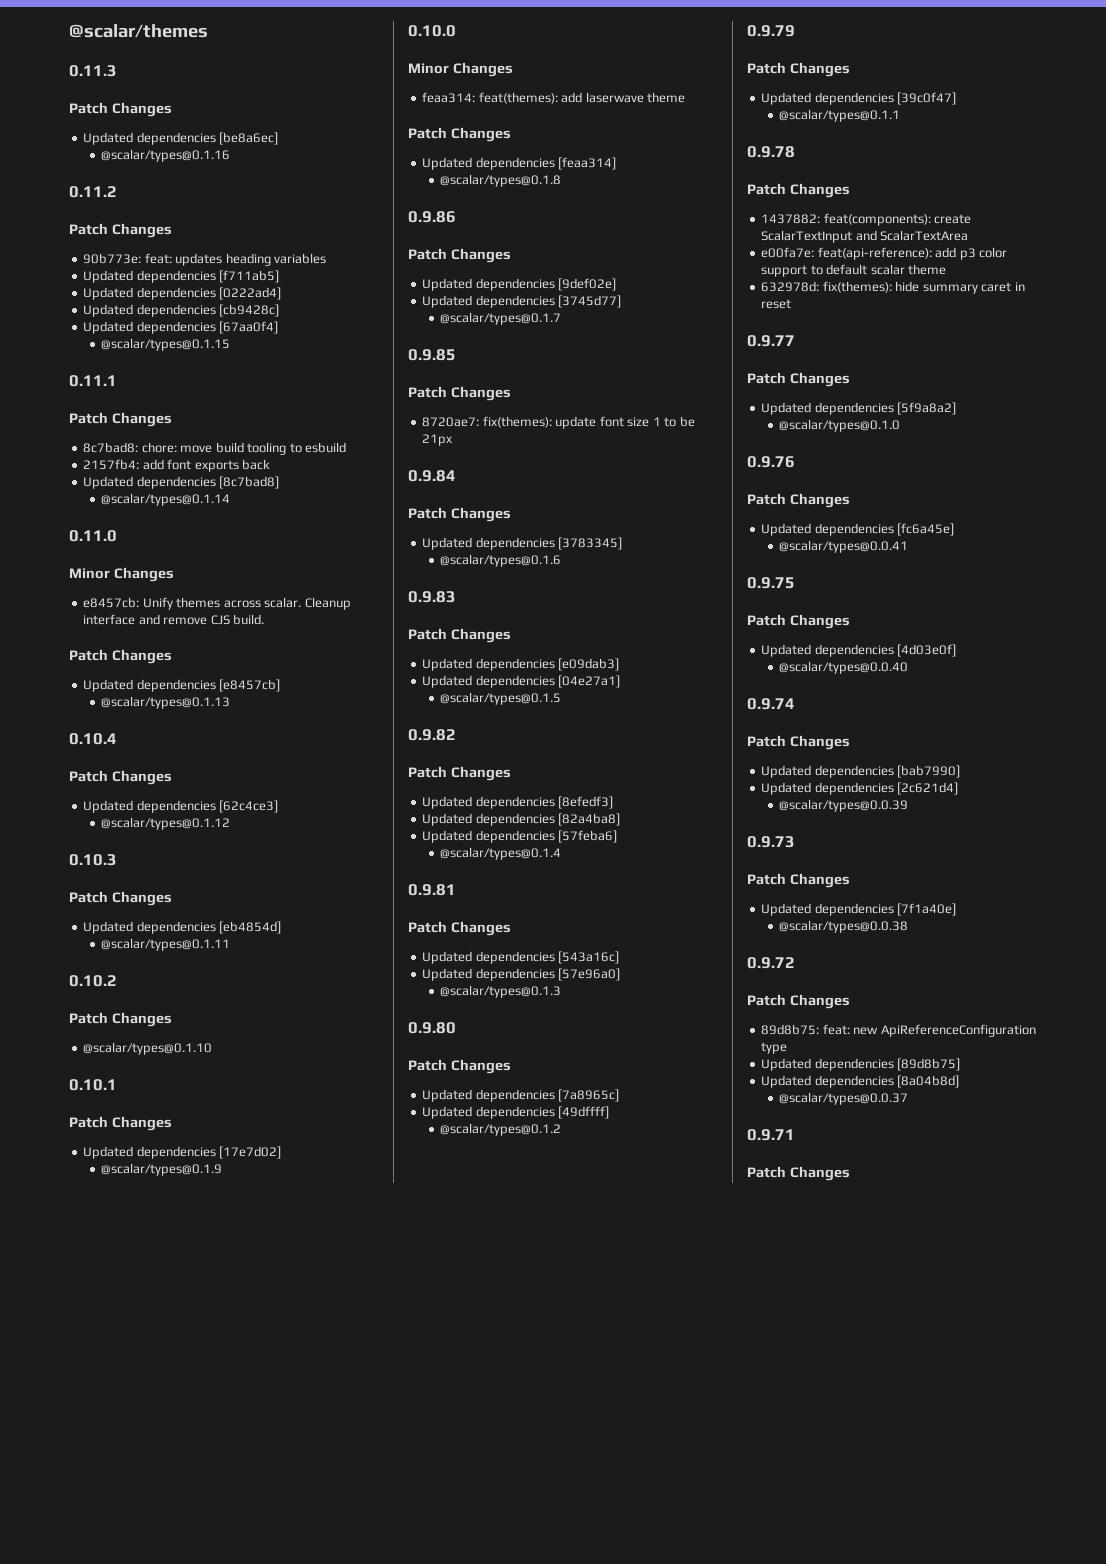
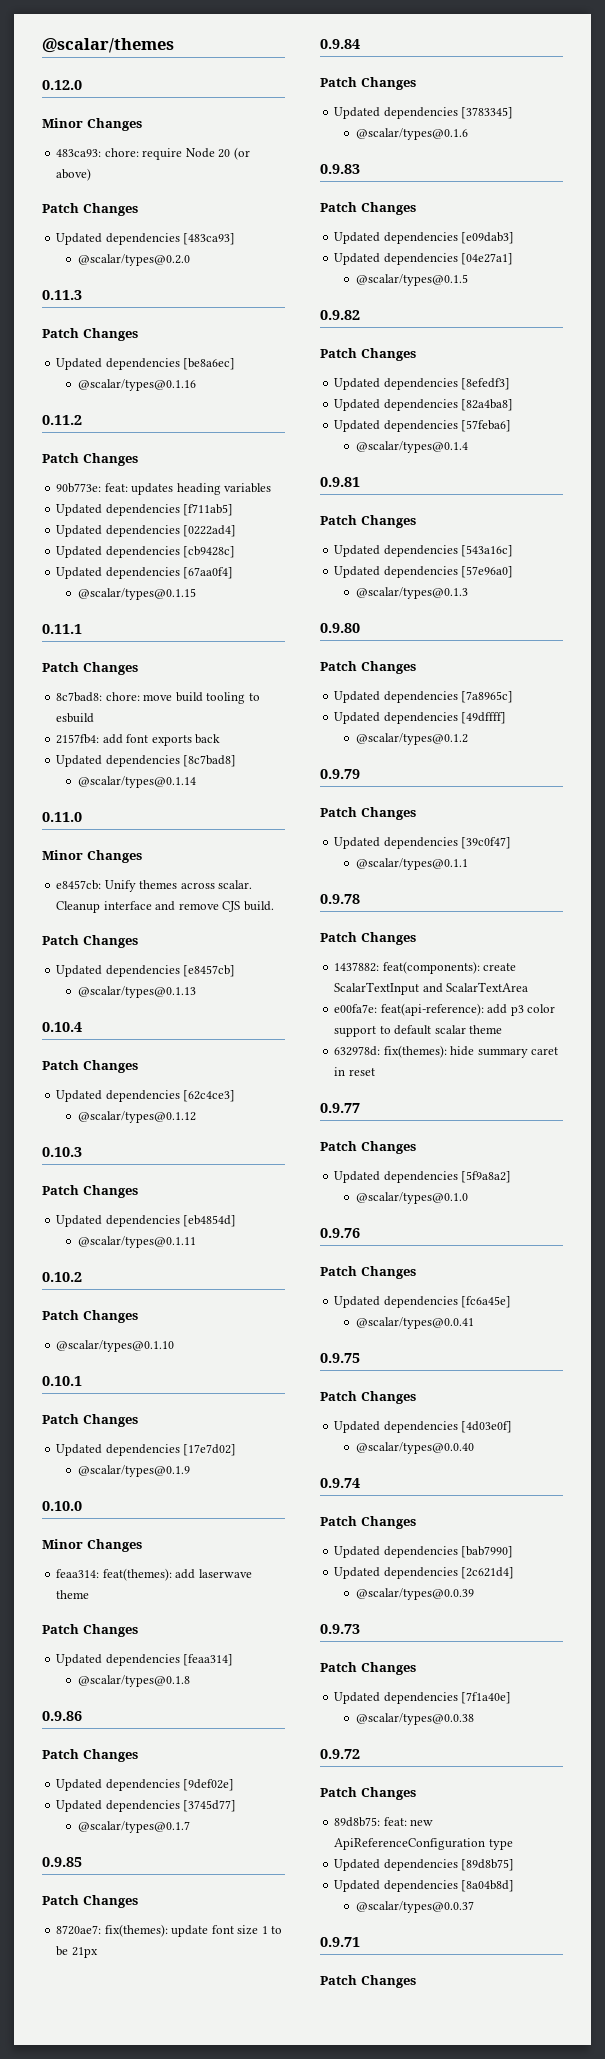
+ 0.12.0
+ Minor Changes
+ 483ca93: chore: require Node 20 (or above)
+ Patch Changes
+ Updated dependencies [483ca93]
+ @scalar/types@0.2.0

